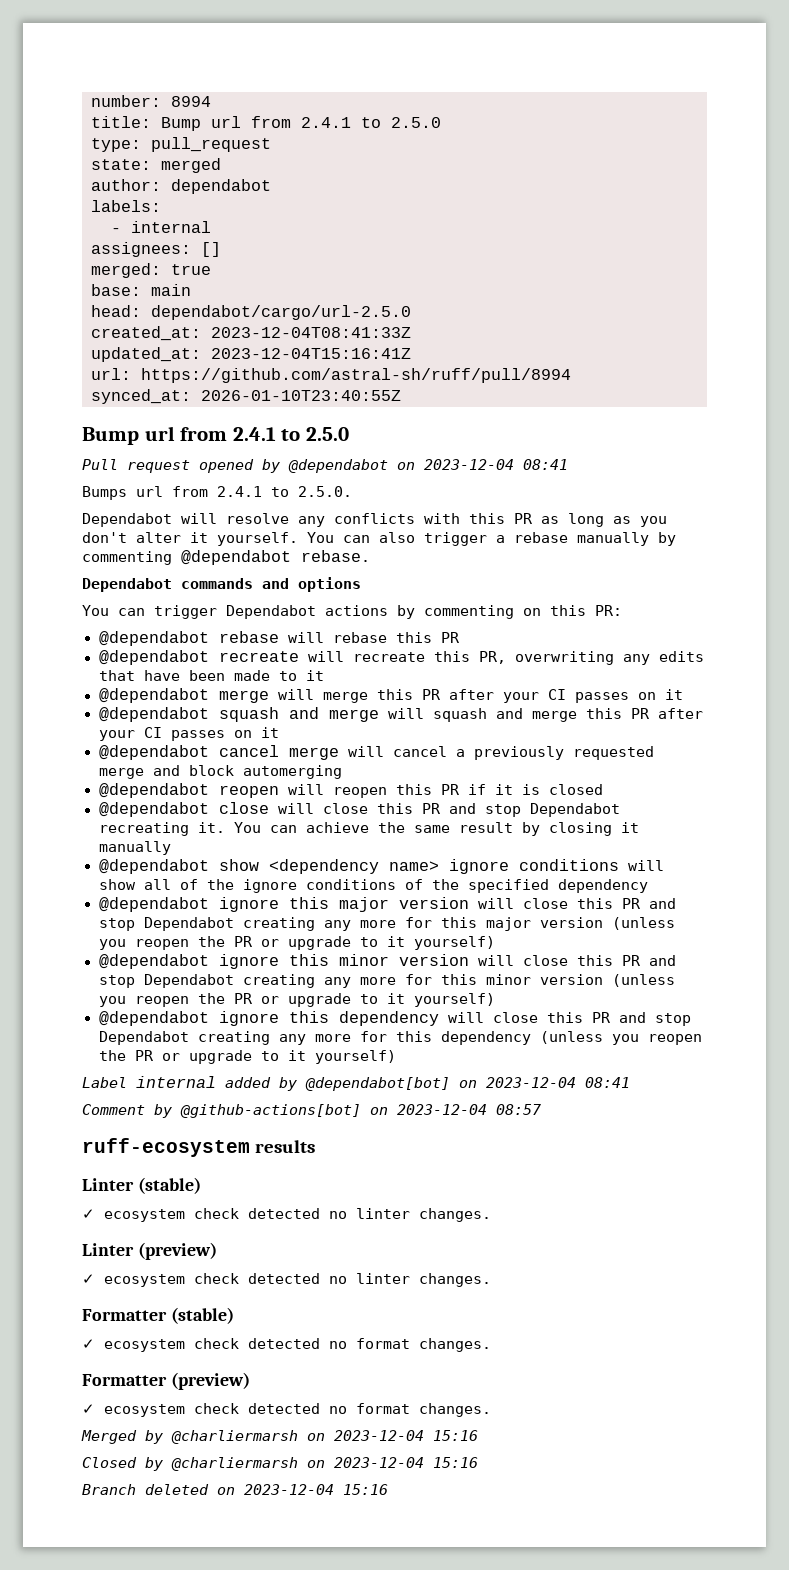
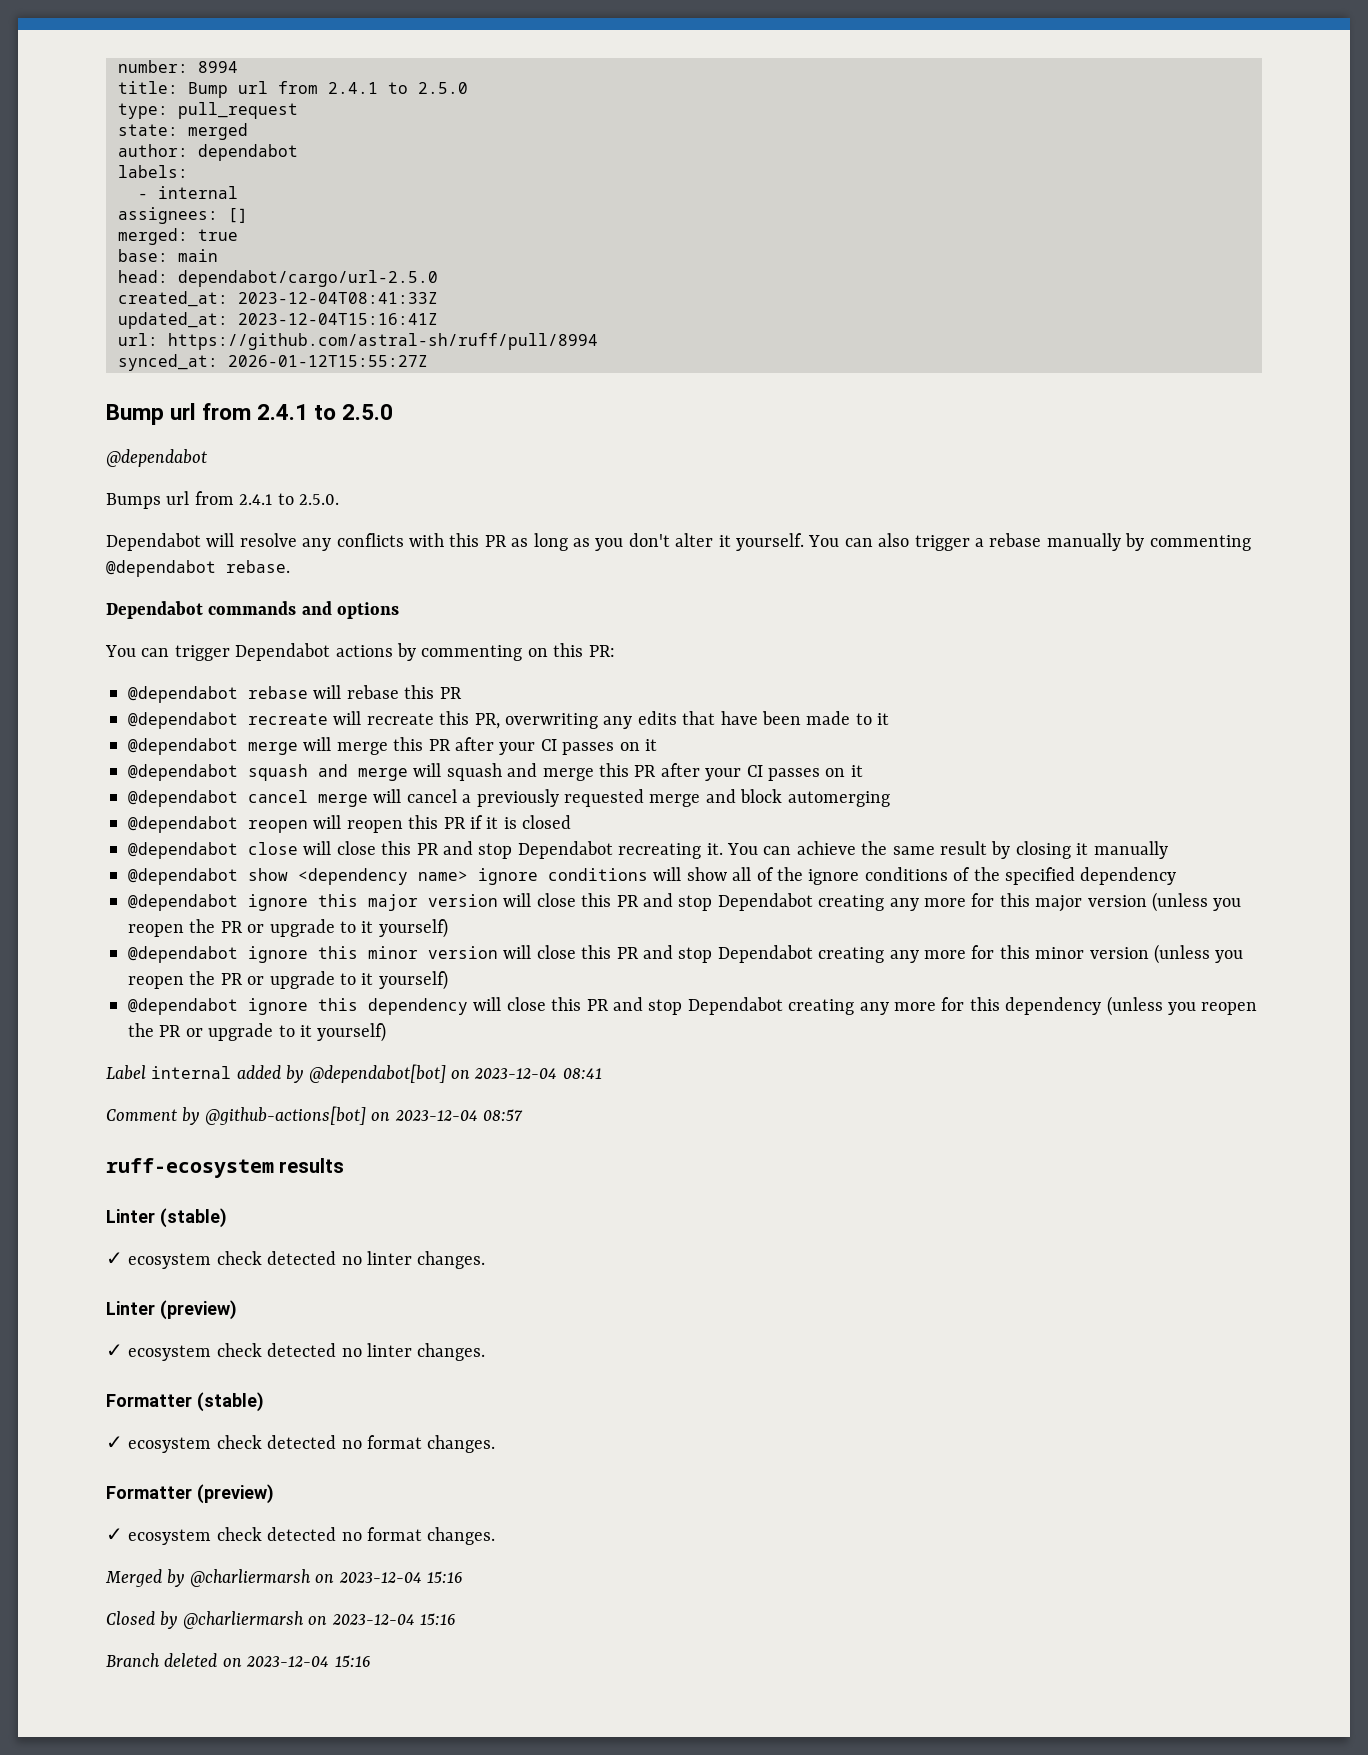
- synced_at: 2026-01-10T23:40:55Z
+ synced_at: 2026-01-12T15:55:27Z
  Bump url from 2.4.1 to 2.5.0
- Pull request opened by @dependabot on 2023-12-04 08:41
+ @dependabot

